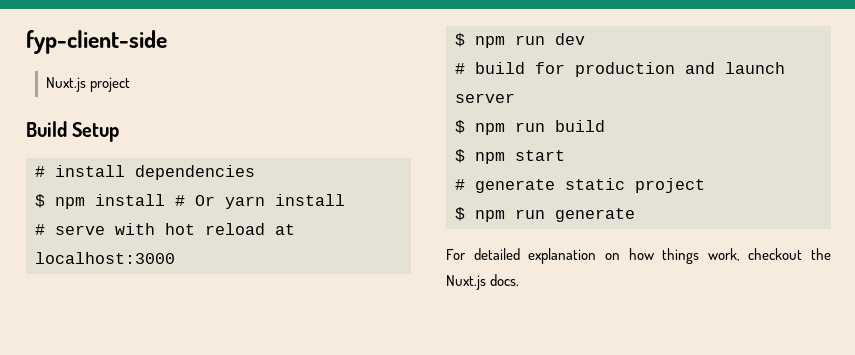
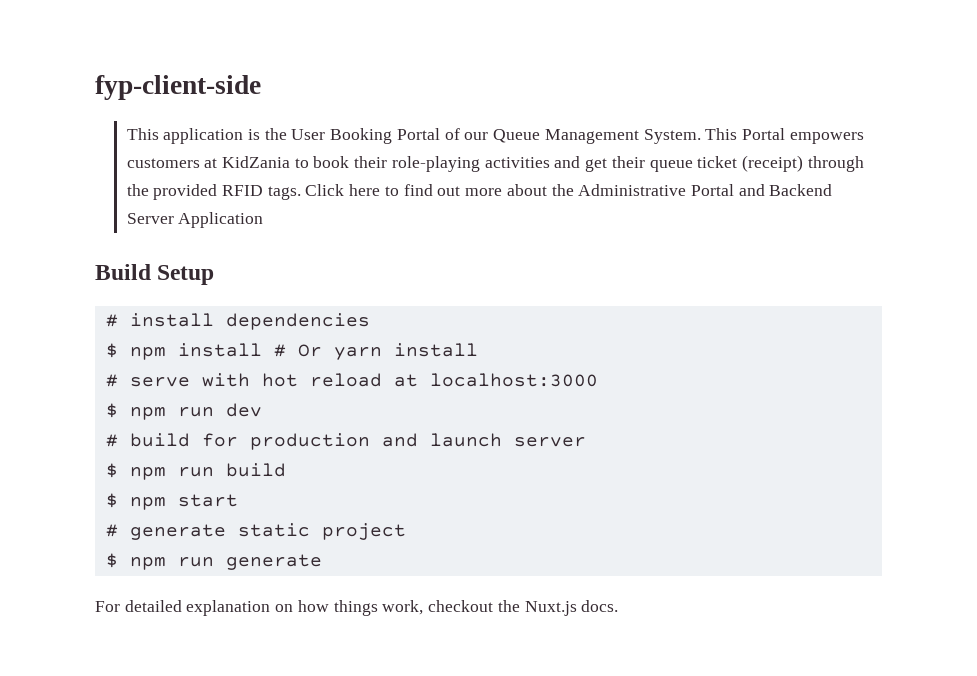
- Nuxt.js project
+ This application is the User Booking Portal of our Queue Management System. This Portal empowers customers at KidZania to book their role-playing activities and get their queue ticket (receipt) through the provided RFID tags. Click here to find out more about the Administrative Portal and Backend Server Application

